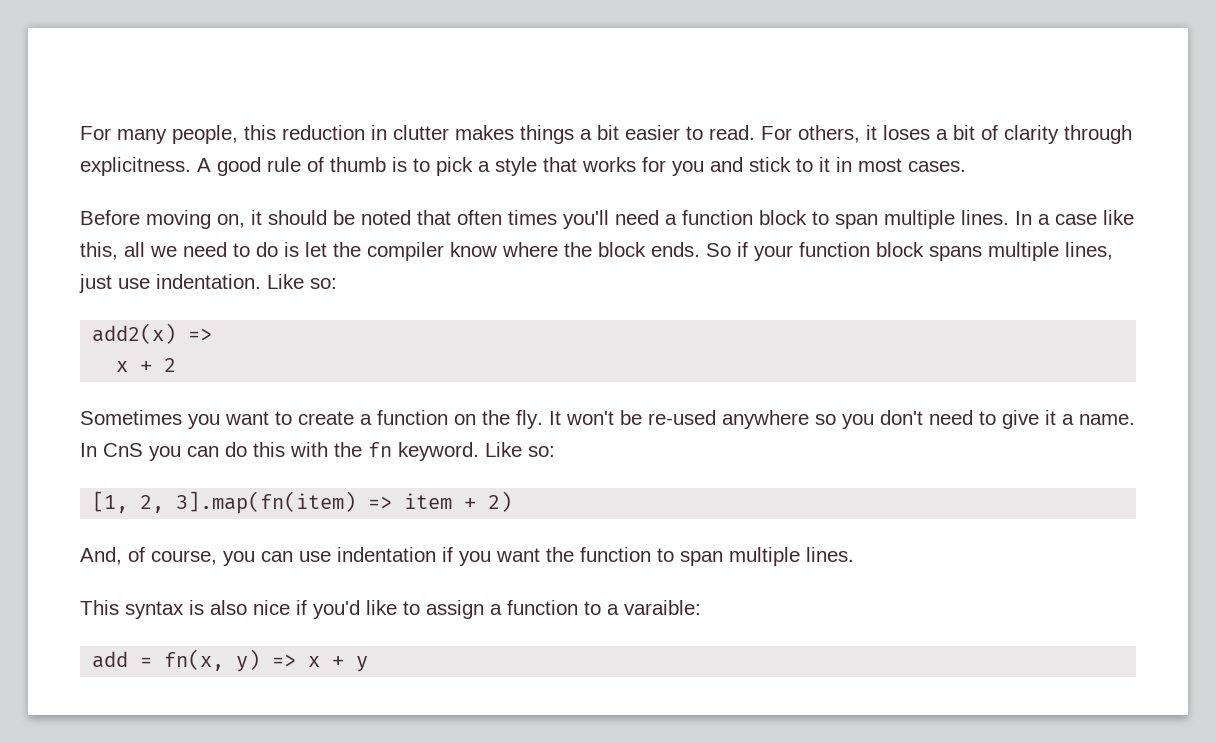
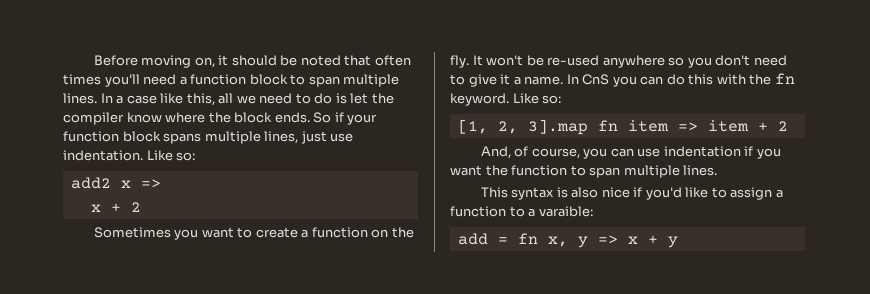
- For many people, this reduction in clutter makes things a bit easier to read. For others, it loses a bit of clarity through explicitness. A good rule of thumb is to pick a style that works for you and stick to it in most cases.
- add2(x) =>
+ add2 x =>
- [1, 2, 3].map(fn(item) => item + 2)
+ [1, 2, 3].map fn item => item + 2
- add = fn(x, y) => x + y
+ add = fn x, y => x + y

